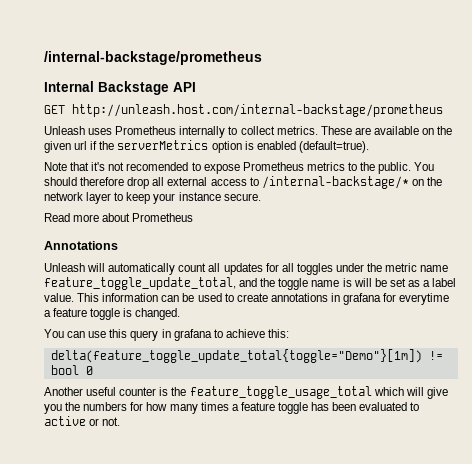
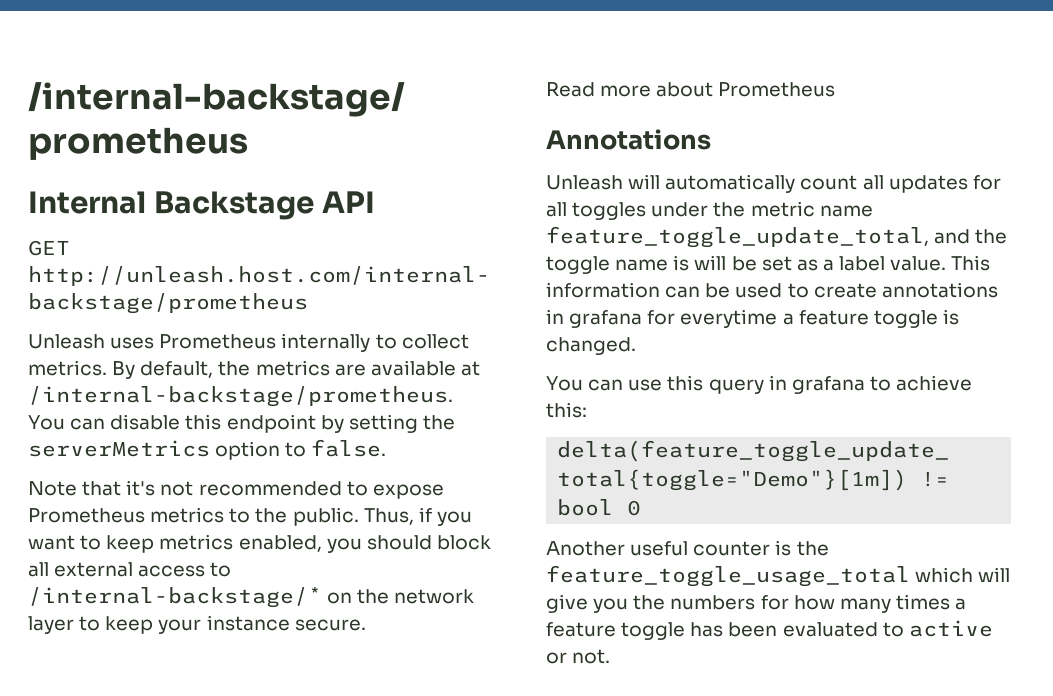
- These are available on the given url if the serverMetrics option is enabled (default=true).
+ By default, the metrics are available at /internal-backstage/prometheus. You can disable this endpoint by setting the serverMetrics option to false.
- Note that it's not recomended to expose Prometheus metrics to the public.
+ Note that it's not recommended to expose Prometheus metrics to the public.
- You should therefore drop all external access to /internal-backstage/* on the network layer to keep your instance secure.
+ Thus, if you want to keep metrics enabled, you should block all external access to /internal-backstage/* on the network layer to keep your instance secure.

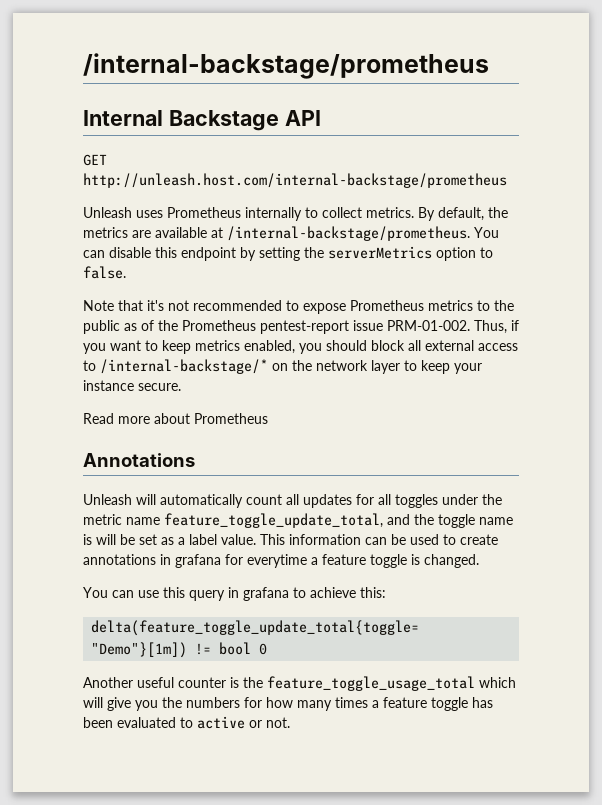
- Note that it's not recommended to expose Prometheus metrics to the public.
+ Note that it's not recommended to expose Prometheus metrics to the public as of the Prometheus pentest-report issue PRM-01-002.

